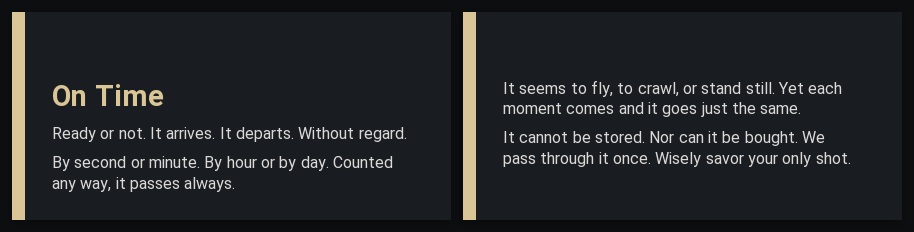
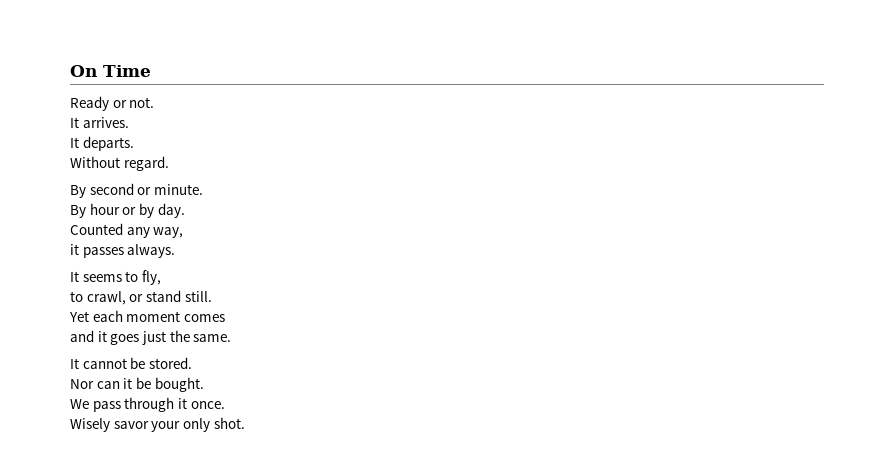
- Ready or not. It arrives. It departs. Without regard.
+ Ready or not.
+ It arrives.
+ It departs.
+ Without regard.
- By second or minute. By hour or by day. Counted any way, it passes always.
+ By second or minute.
+ By hour or by day.
+ Counted any way,
+ it passes always.
- It seems to fly, to crawl, or stand still. Yet each moment comes and it goes just the same.
+ It seems to fly,
+ to crawl, or stand still.
+ Yet each moment comes
+ and it goes just the same.
- It cannot be stored. Nor can it be bought. We pass through it once. Wisely savor your only shot.
+ It cannot be stored.
+ Nor can it be bought.
+ We pass through it once.
+ Wisely savor your only shot.

